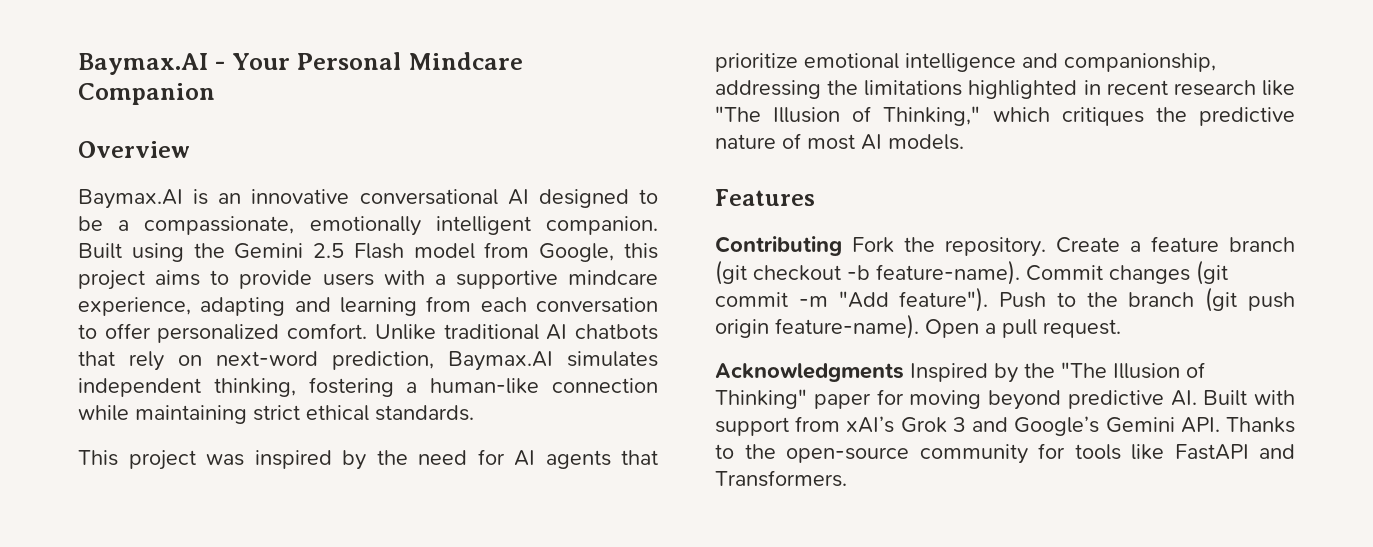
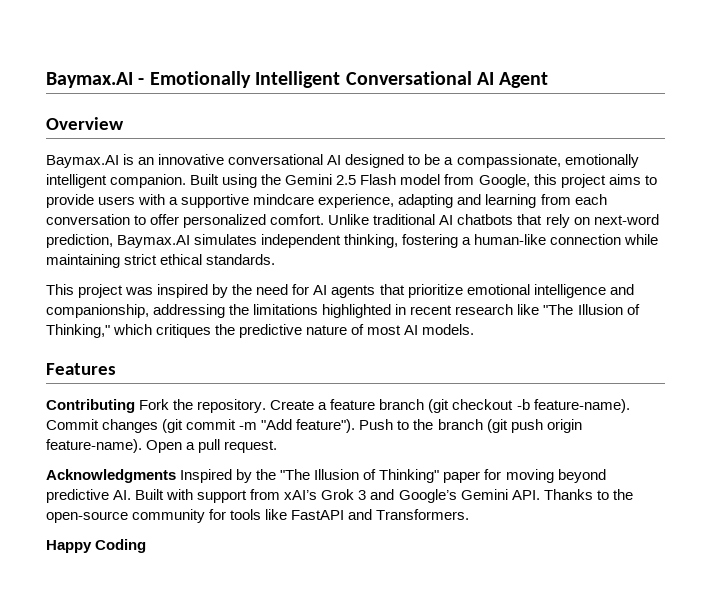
- Baymax.AI - Your Personal Mindcare Companion
+ Baymax.AI - Emotionally Intelligent Conversational AI Agent
+ Happy Coding

